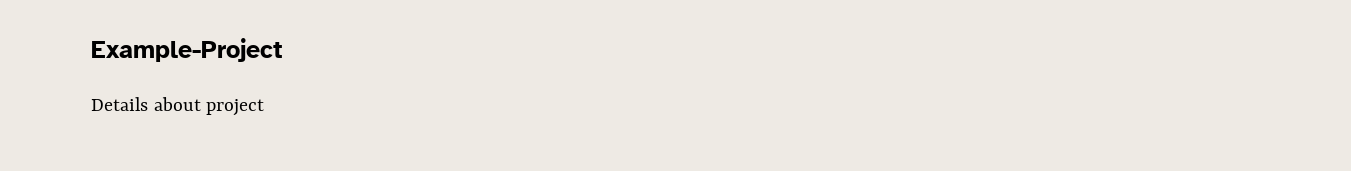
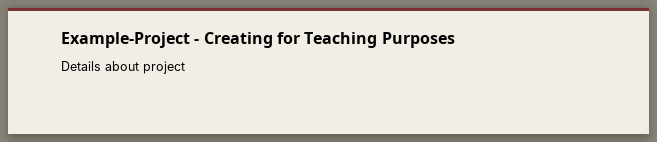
- Example-Project
+ Example-Project - Creating for Teaching Purposes

